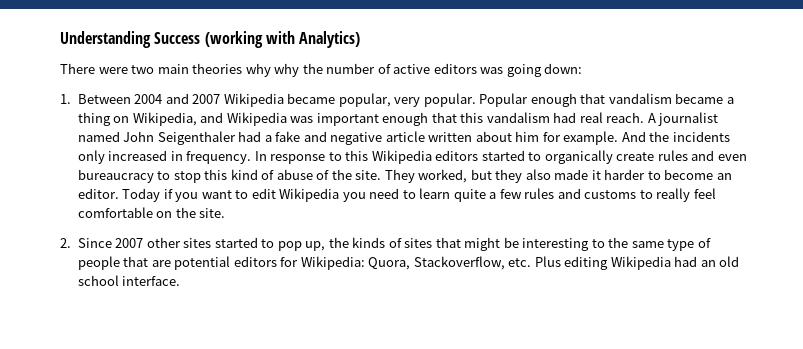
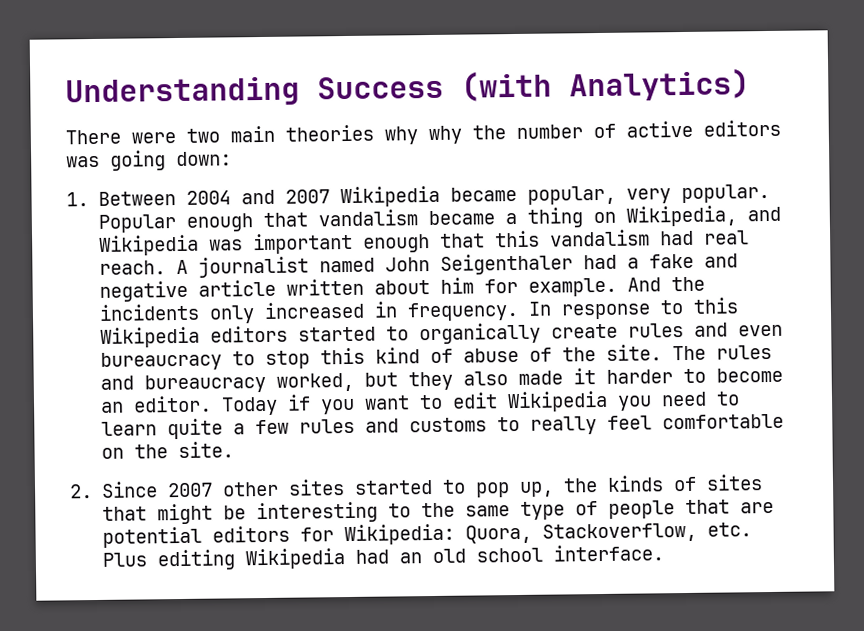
- Understanding Success (working with Analytics)
+ Understanding Success (with Analytics)
- They worked, but they also made it harder to become an editor.
+ The rules and bureaucracy worked, but they also made it harder to become an editor.

